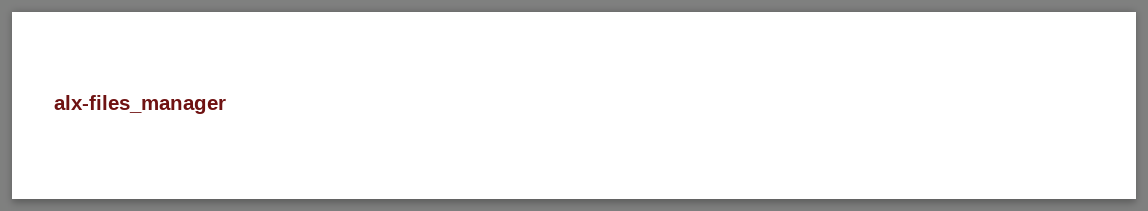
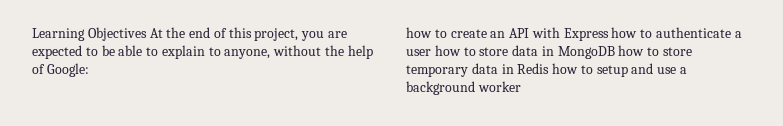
- alx-files_manager
+ Learning Objectives At the end of this project, you are expected to be able to explain to anyone, without the help of Google:
+ how to create an API with Express how to authenticate a user how to store data in MongoDB how to store temporary data in Redis how to setup and use a background worker

